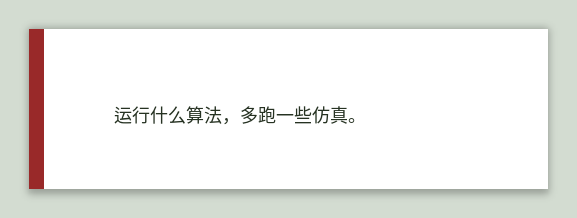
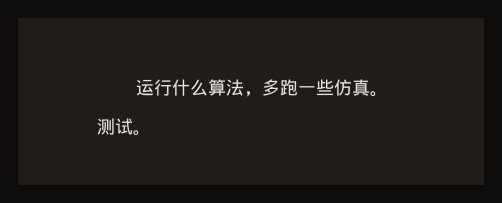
+ 测试。

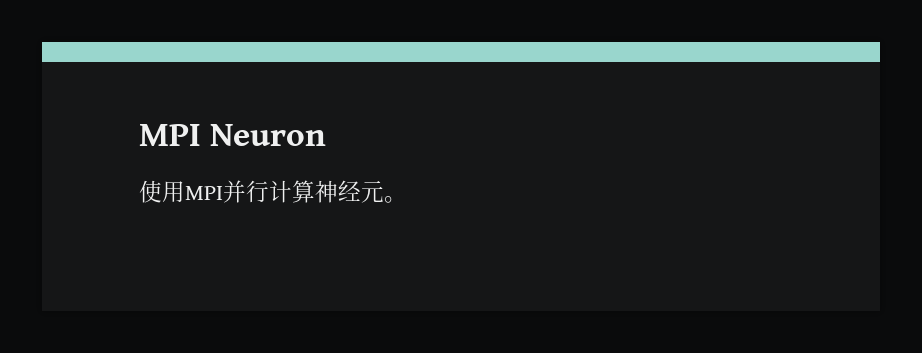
- 运行什么算法，多跑一些仿真。
- 测试。
+ MPI Neuron
+ 使用MPI并行计算神经元。

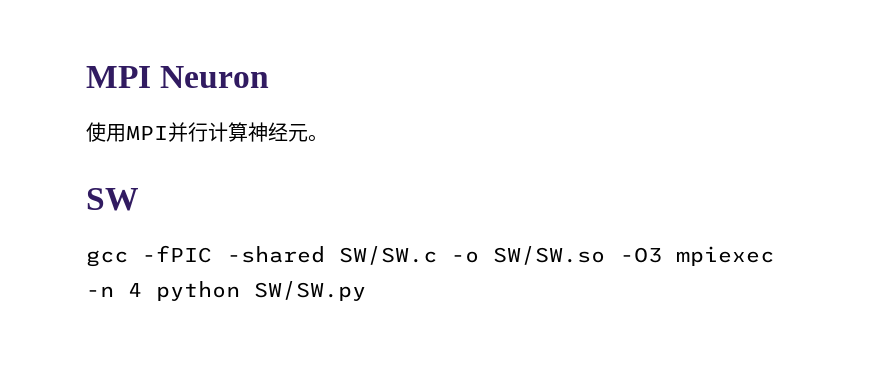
+ SW
+ gcc -fPIC -shared SW/SW.c -o SW/SW.so -O3 mpiexec -n 4 python SW/SW.py

